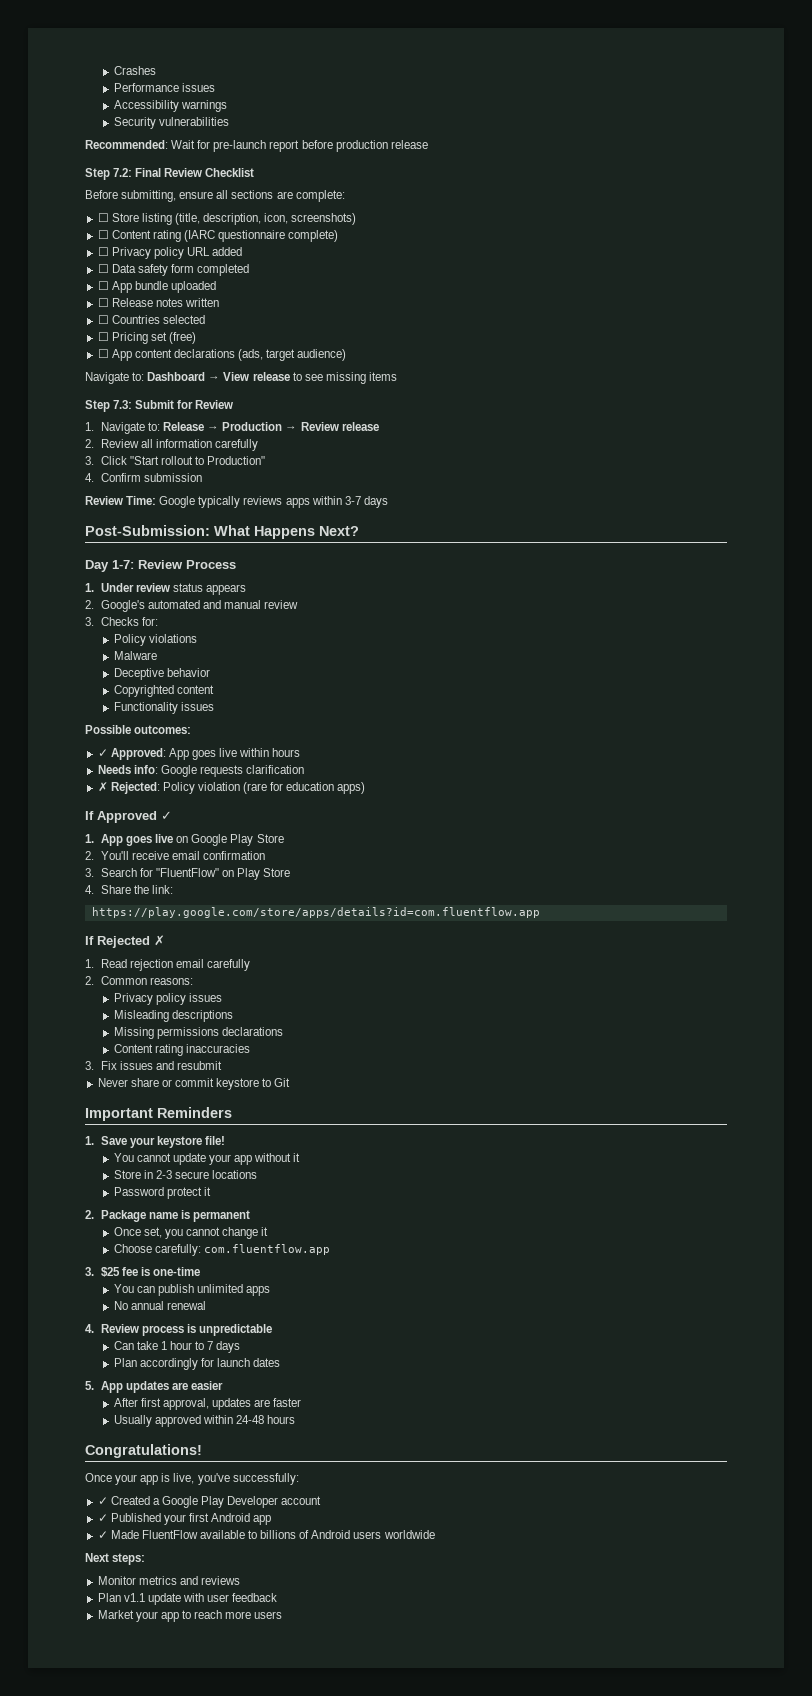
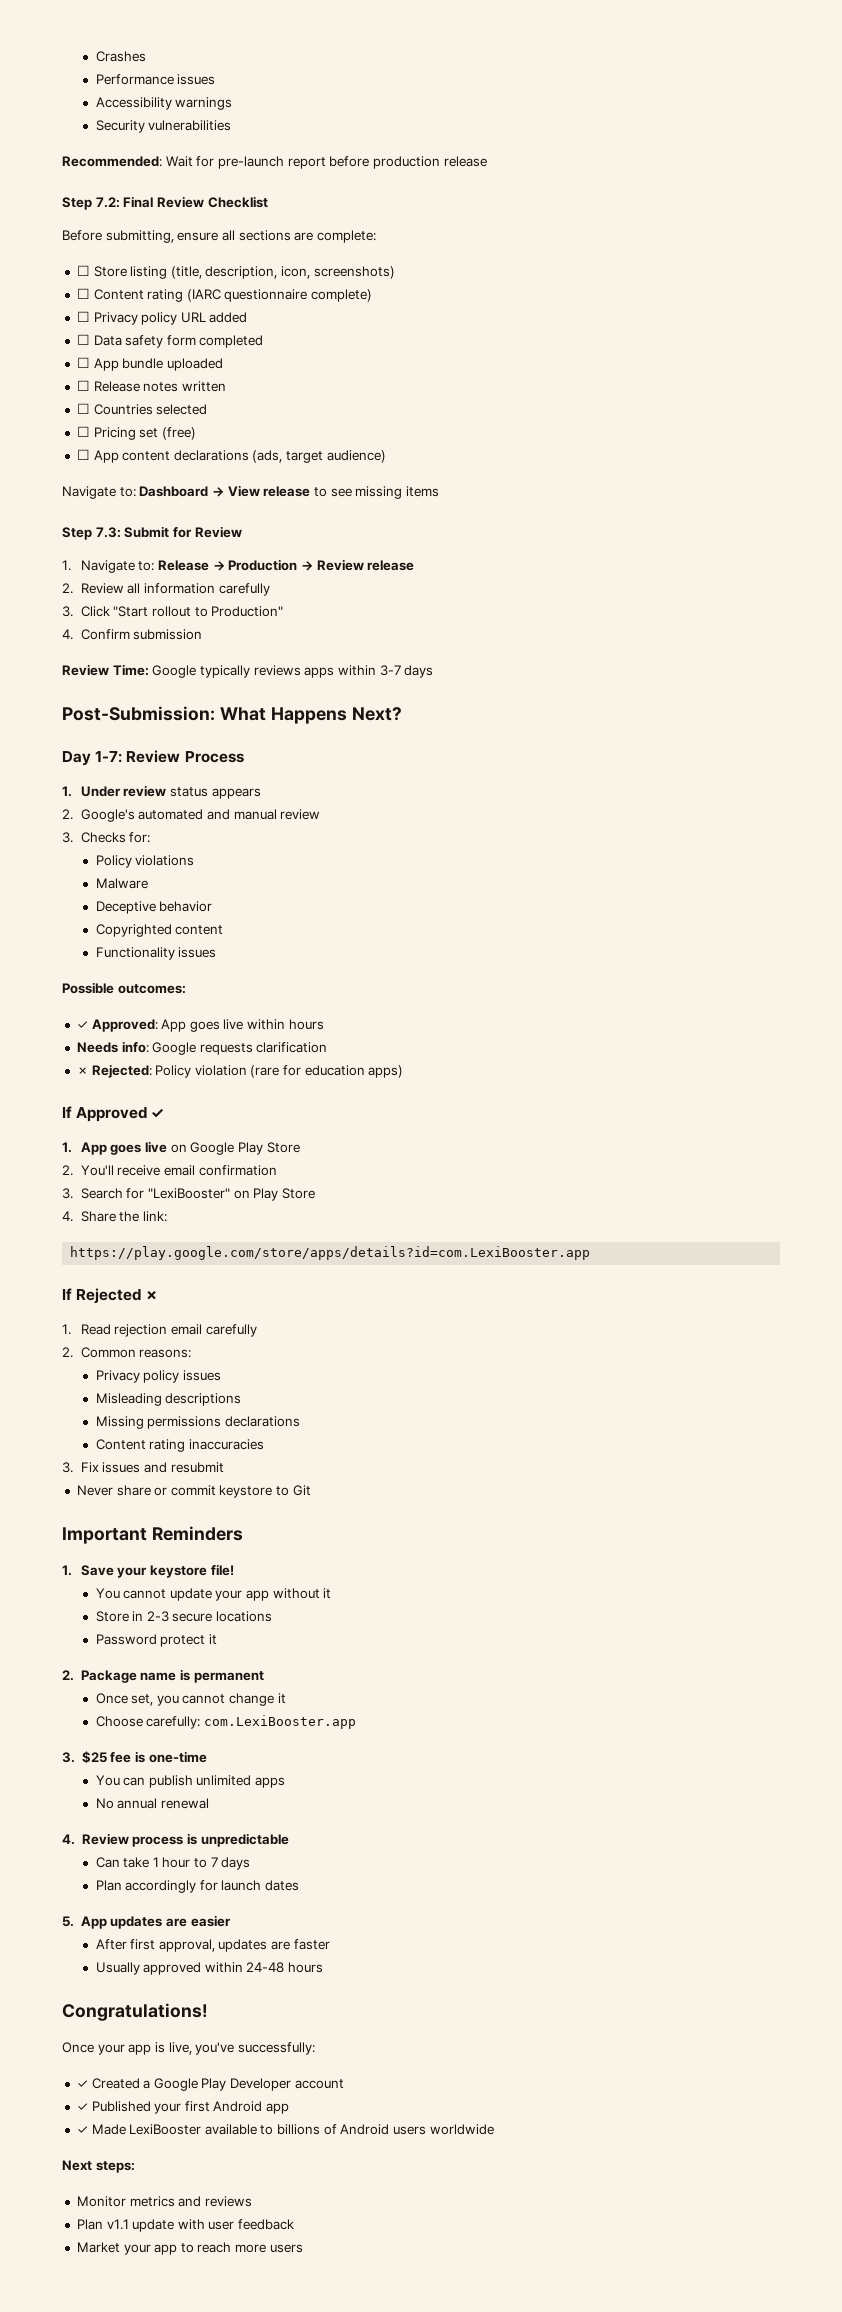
- 3. Search for "FluentFlow" on Play Store
+ 3. Search for "LexiBooster" on Play Store
- https://play.google.com/store/apps/details?id=com.fluentflow.app
+ https://play.google.com/store/apps/details?id=com.LexiBooster.app
- Choose carefully: com.fluentflow.app
+ Choose carefully: com.LexiBooster.app
- ✓ Made FluentFlow available to billions of Android users worldwide
+ ✓ Made LexiBooster available to billions of Android users worldwide

